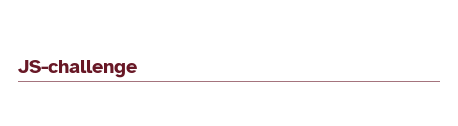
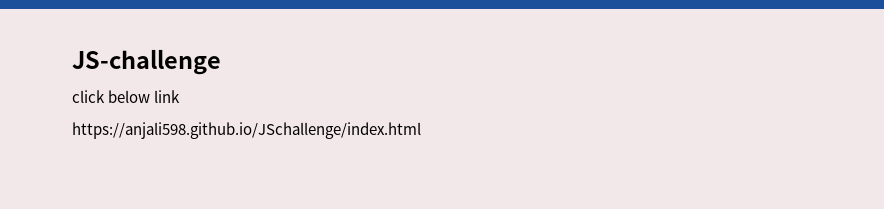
+ click below link
+ https://anjali598.github.io/JSchallenge/index.html

